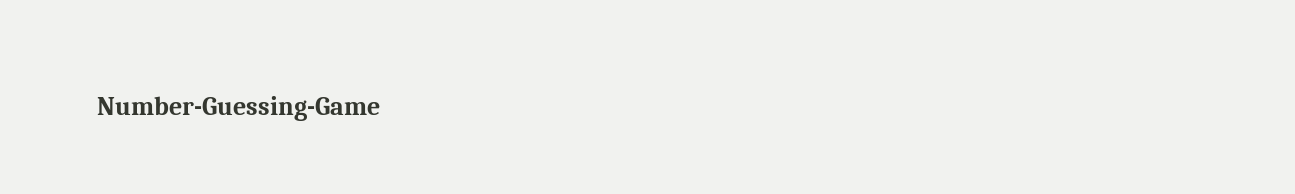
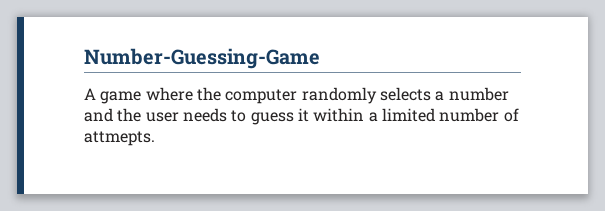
+ A game where the computer randomly selects a number and the user needs to guess it within a limited number of attmepts.

